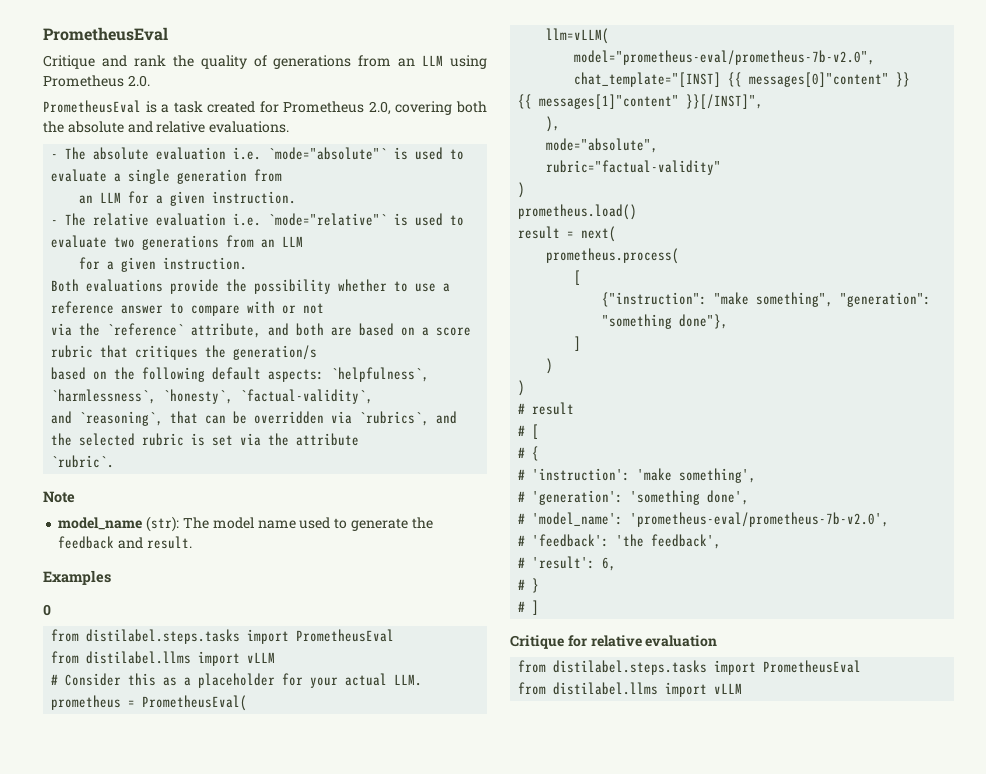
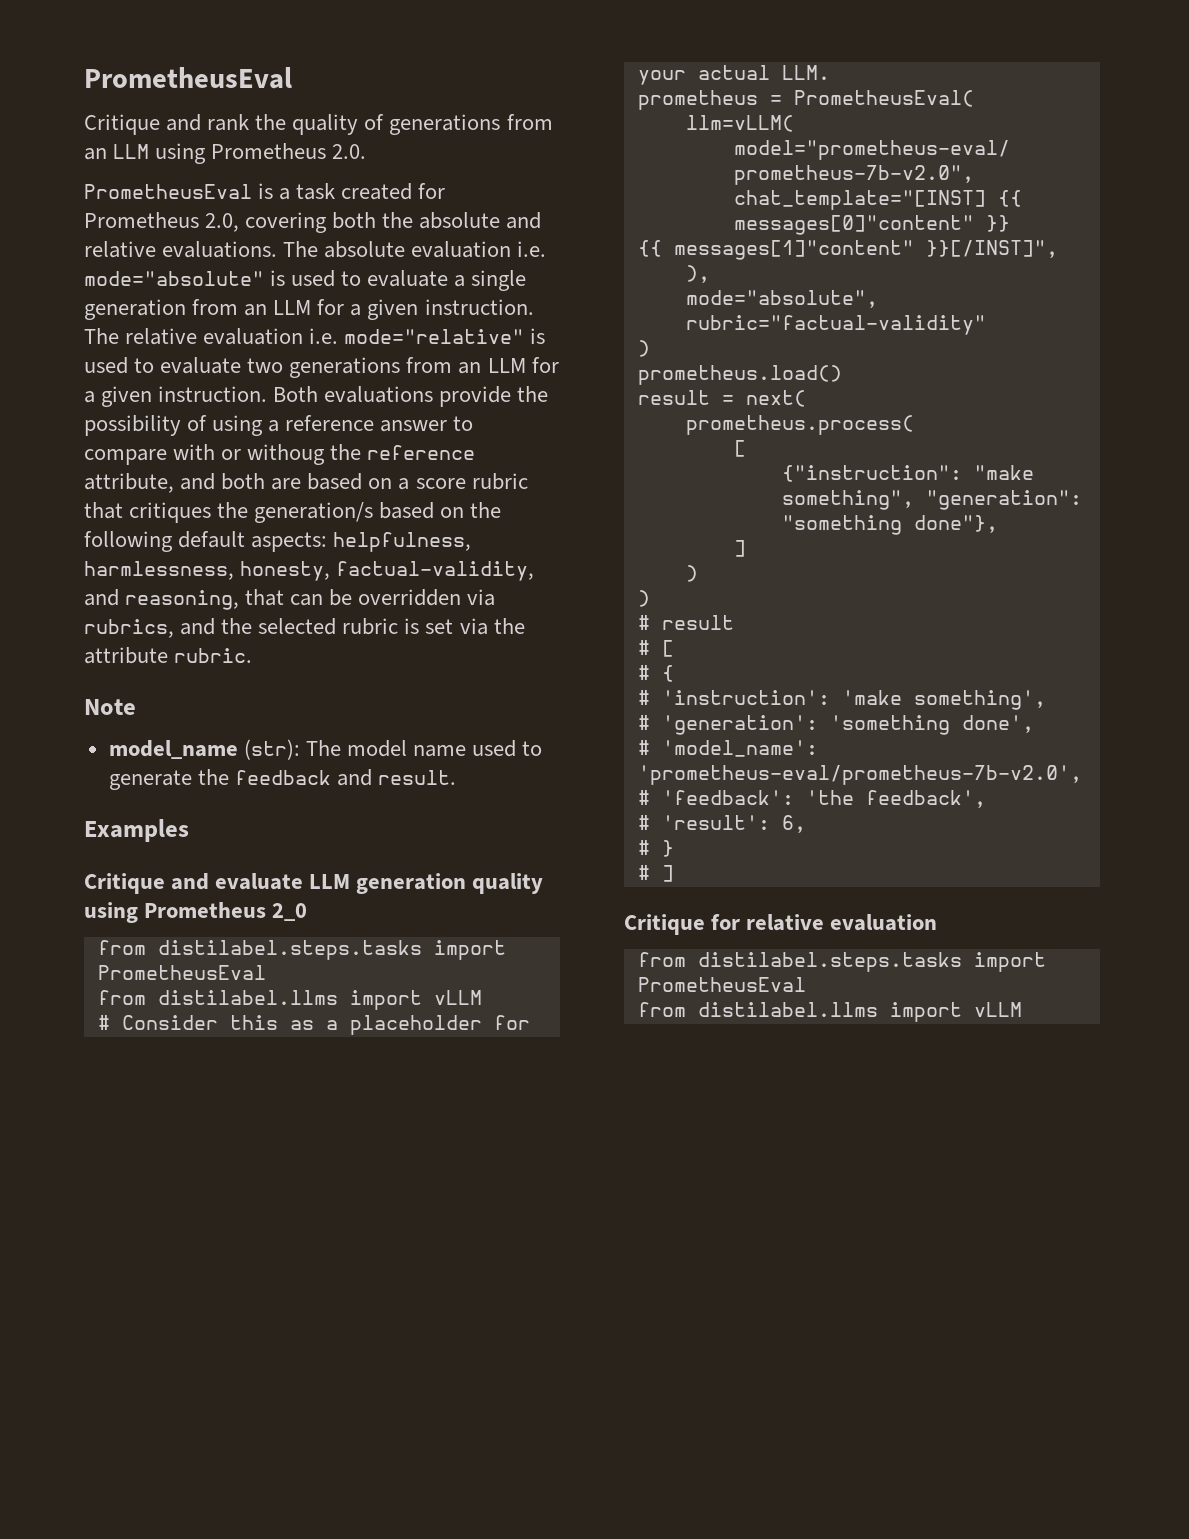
- PrometheusEval is a task created for Prometheus 2.0, covering both the absolute and relative evaluations.
- - The absolute evaluation i.e. `mode="absolute"` is used to evaluate a single generation from
- an LLM for a given instruction.
- - The relative evaluation i.e. `mode="relative"` is used to evaluate two generations from an LLM
- for a given instruction.
- Both evaluations provide the possibility whether to use a reference answer to compare with or not
- via the `reference` attribute, and both are based on a score rubric that critiques the generation/s
- based on the following default aspects:
+ PrometheusEval is a task created for Prometheus 2.0, covering both the absolute and relative evaluations. The absolute evaluation i.e. mode="absolute" is used to evaluate a single generation from an LLM for a given instruction. The relative evaluation i.e. mode="relative" is used to evaluate two generations from an LLM for a given instruction. Both evaluations provide the possibility of using a reference answer to compare with or withoug the reference attribute, and both are based on a score rubric that critiques the generation/s based on the following default aspects:
- `helpfulness`, `harmlessness`, `honesty`, `factual-validity`,
- and `reasoning`, that can be overridden via `rubrics`, and the selected rubric is set via the attribute
- `rubric`.
+ helpfulness, harmlessness, honesty, factual-validity, and reasoning, that can be overridden via rubrics, and the selected rubric is set via the attribute rubric.
- 0
+ Critique and evaluate LLM generation quality using Prometheus 2_0

